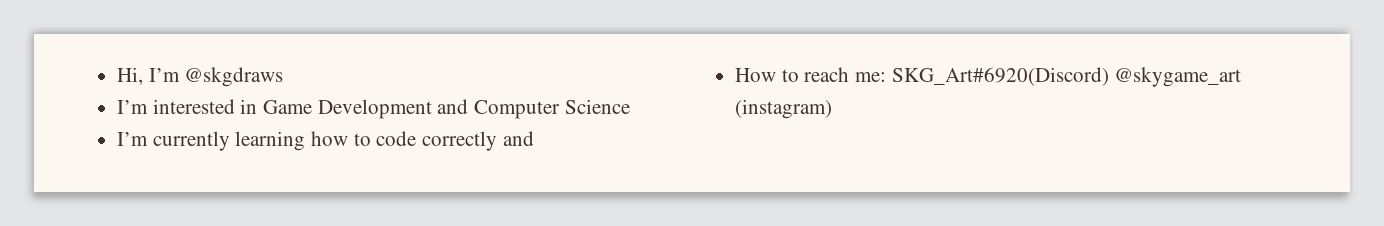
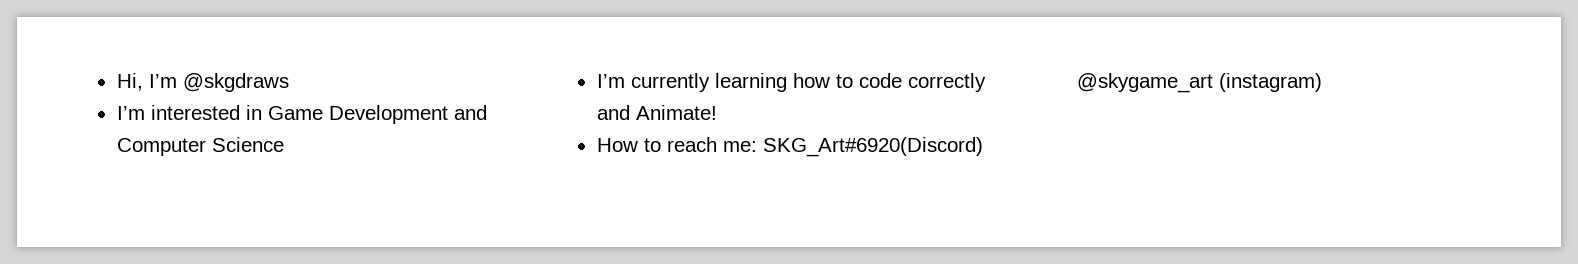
- I’m currently learning how to code correctly and
+ I’m currently learning how to code correctly and Animate!

